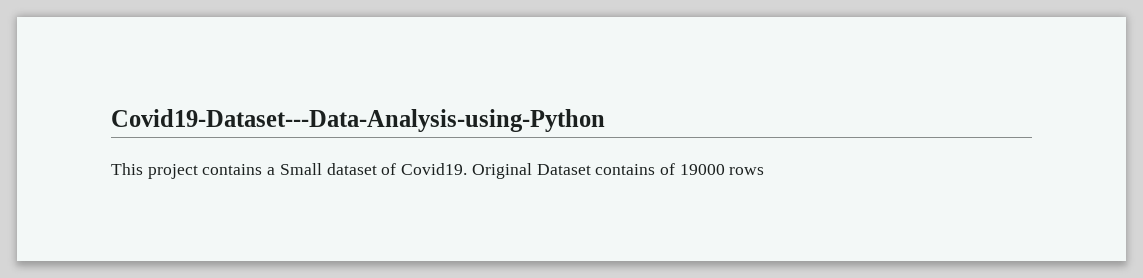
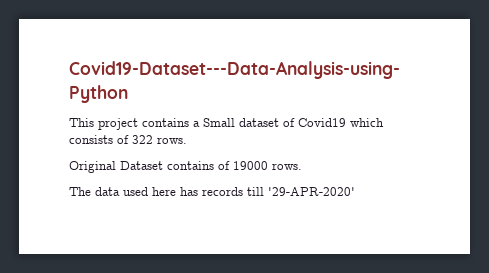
- This project contains a Small dataset of Covid19. Original Dataset contains of 19000 rows
+ This project contains a Small dataset of Covid19 which consists of 322 rows.
+ Original Dataset contains of 19000 rows.
+ The data used here has records till '29-APR-2020'

